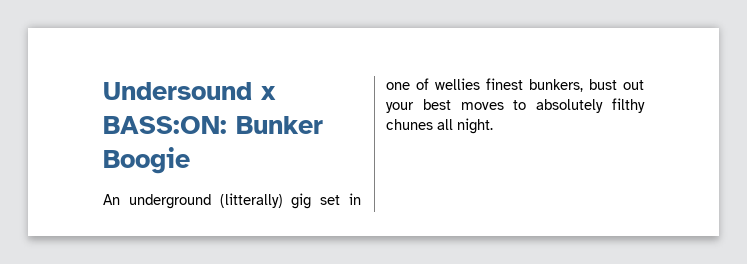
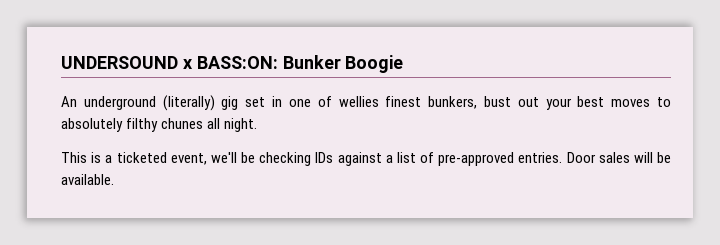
- Undersound x BASS:ON: Bunker Boogie
+ UNDERSOUND x BASS:ON: Bunker Boogie
- An underground (litterally) gig set in one of wellies finest bunkers, bust out your best moves to absolutely filthy chunes all night.
+ An underground (literally) gig set in one of wellies finest bunkers, bust out your best moves to absolutely filthy chunes all night.
+ This is a ticketed event, we'll be checking IDs against a list of pre-approved entries. Door sales will be available.

